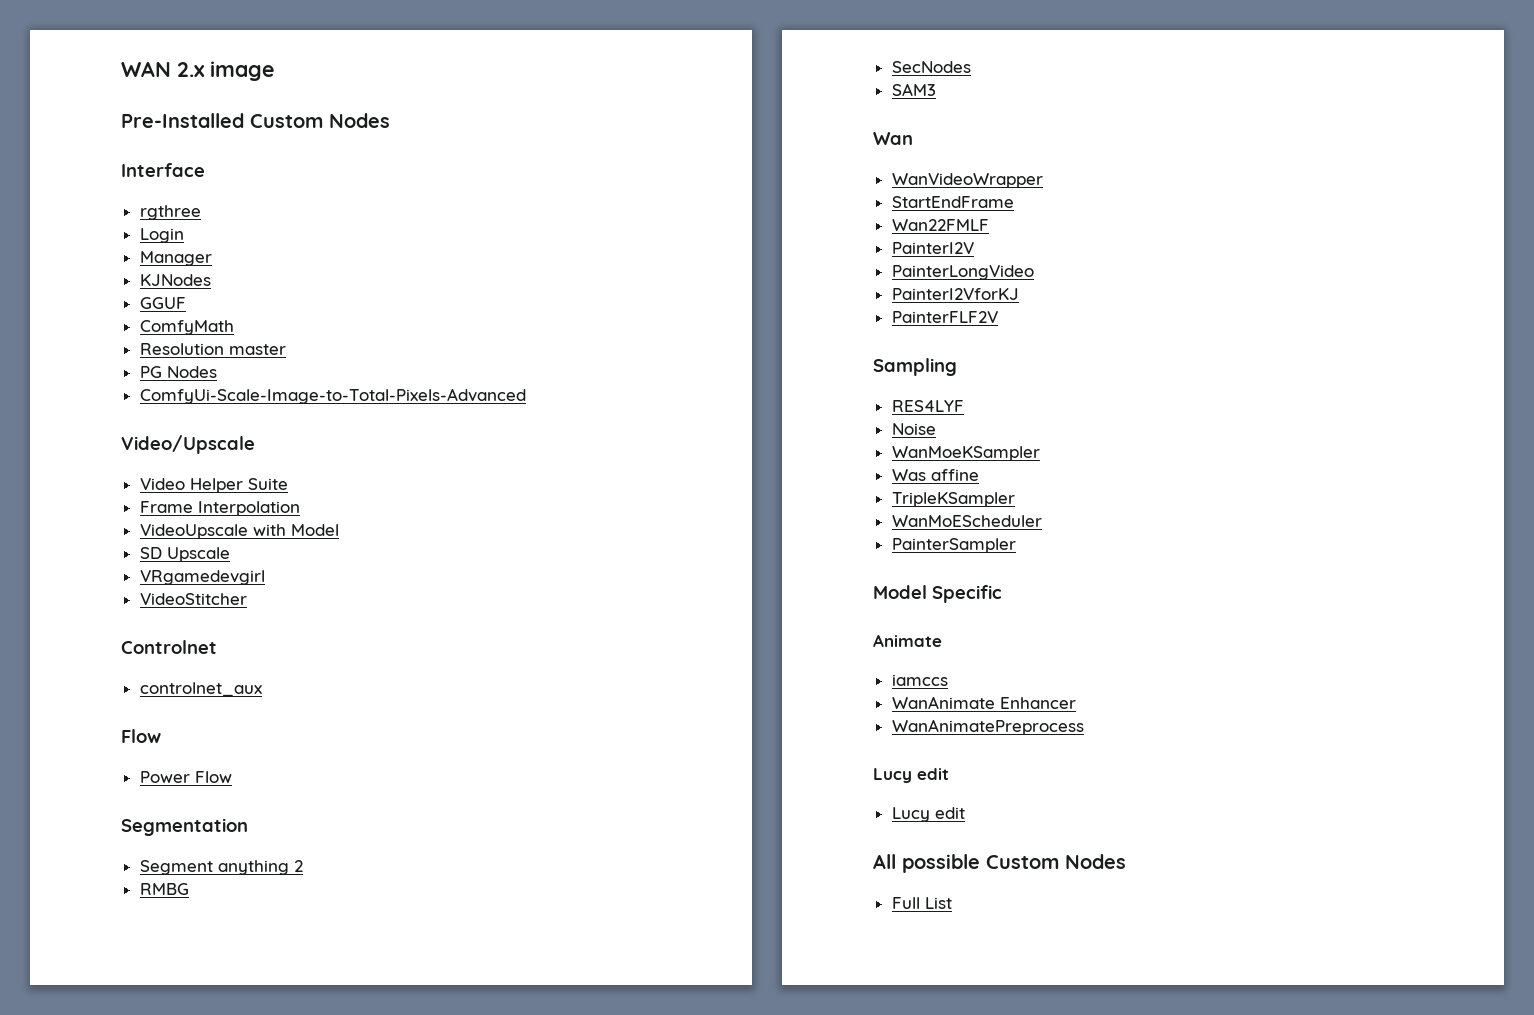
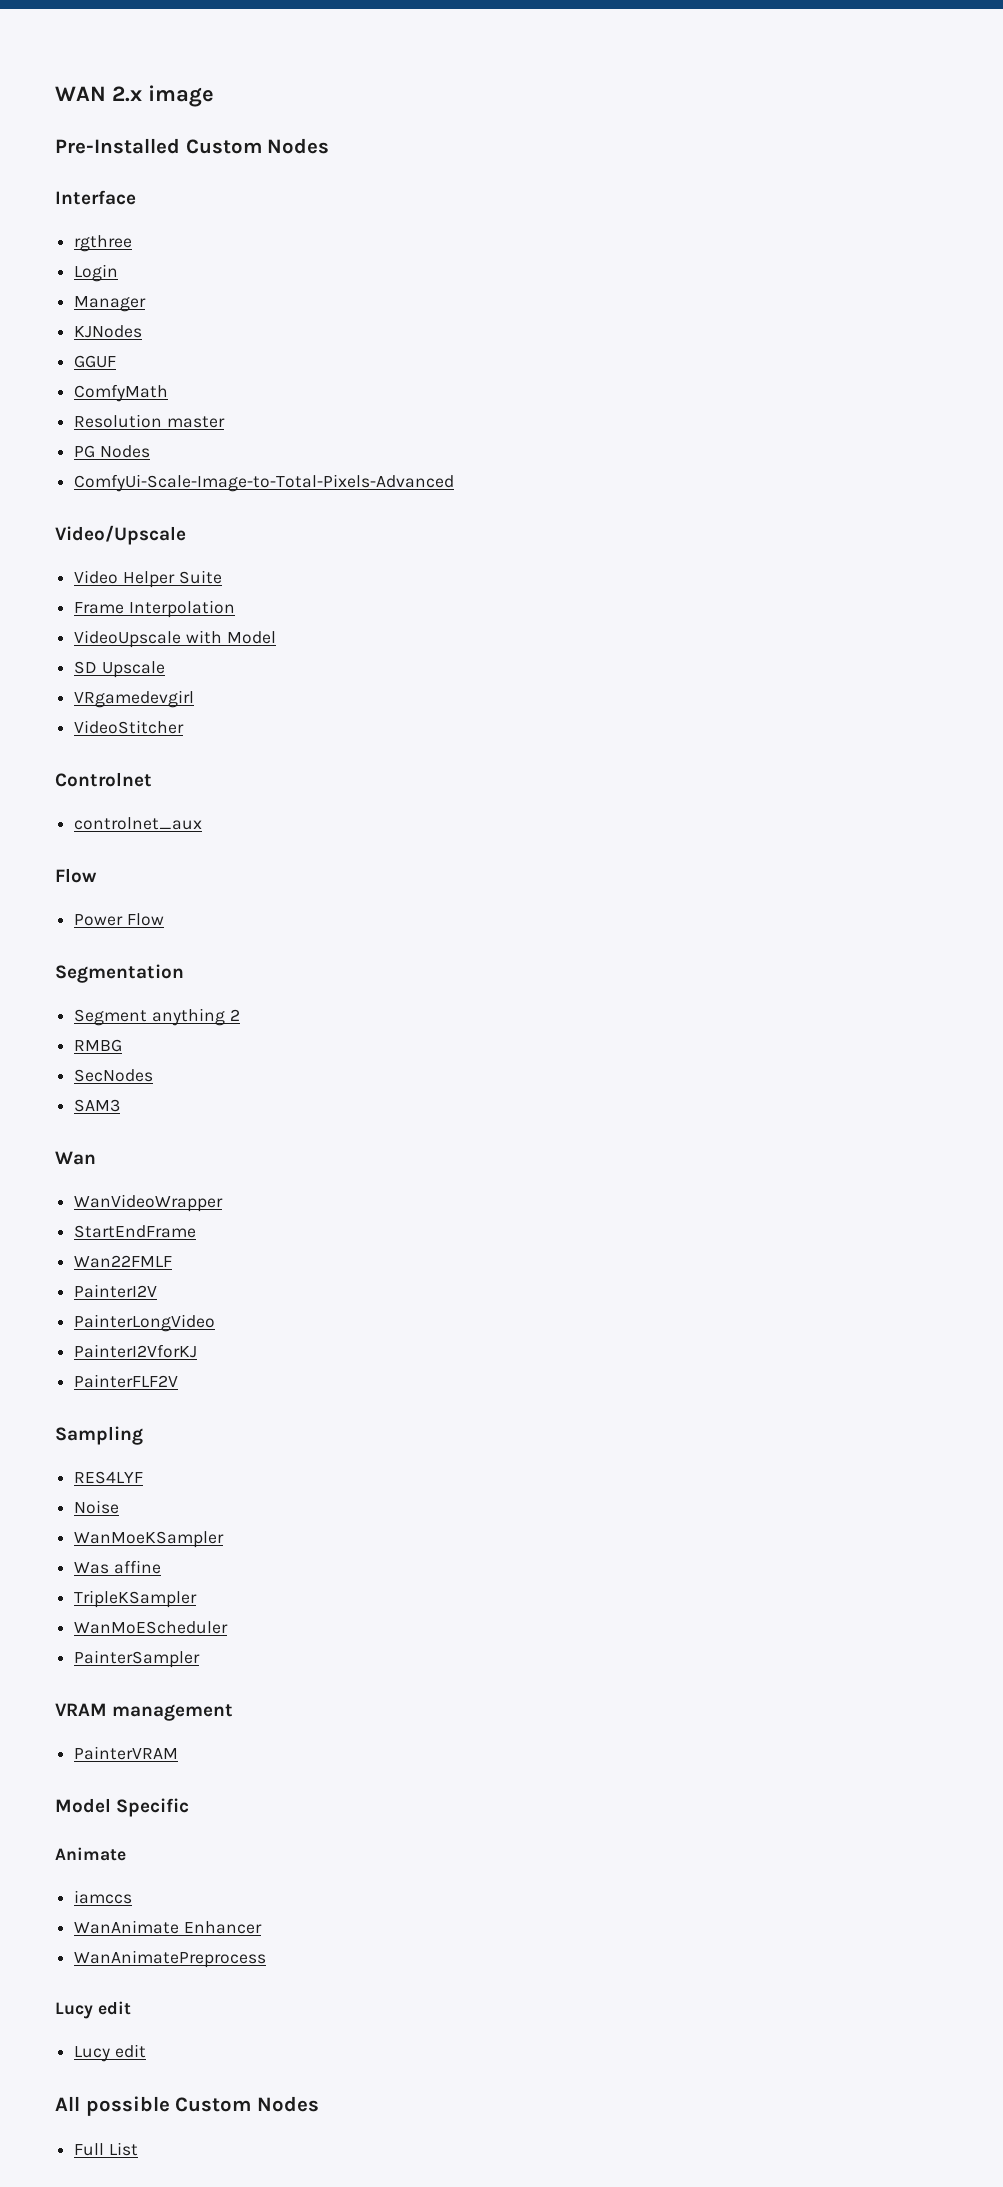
+ VRAM management
+ PainterVRAM

